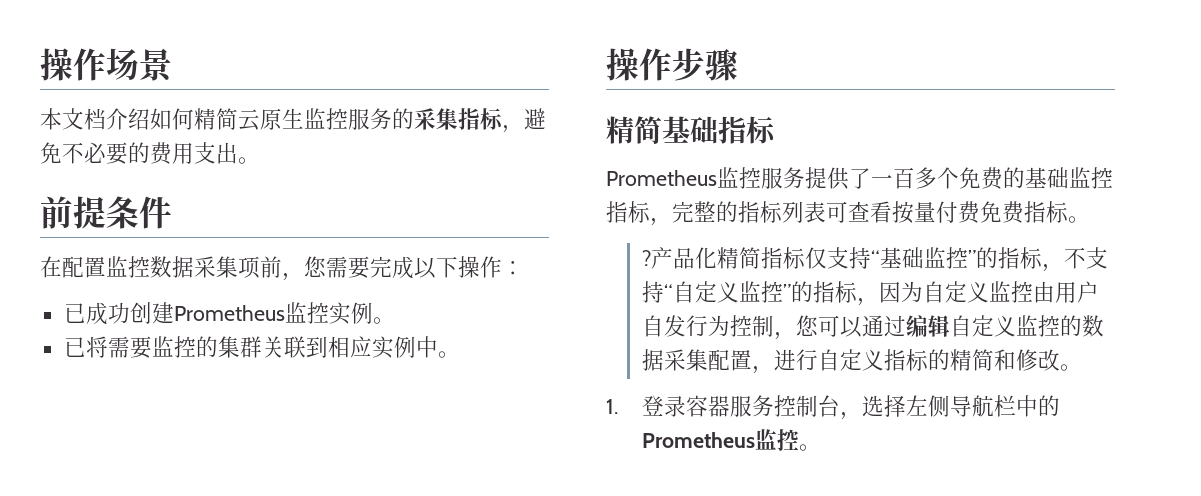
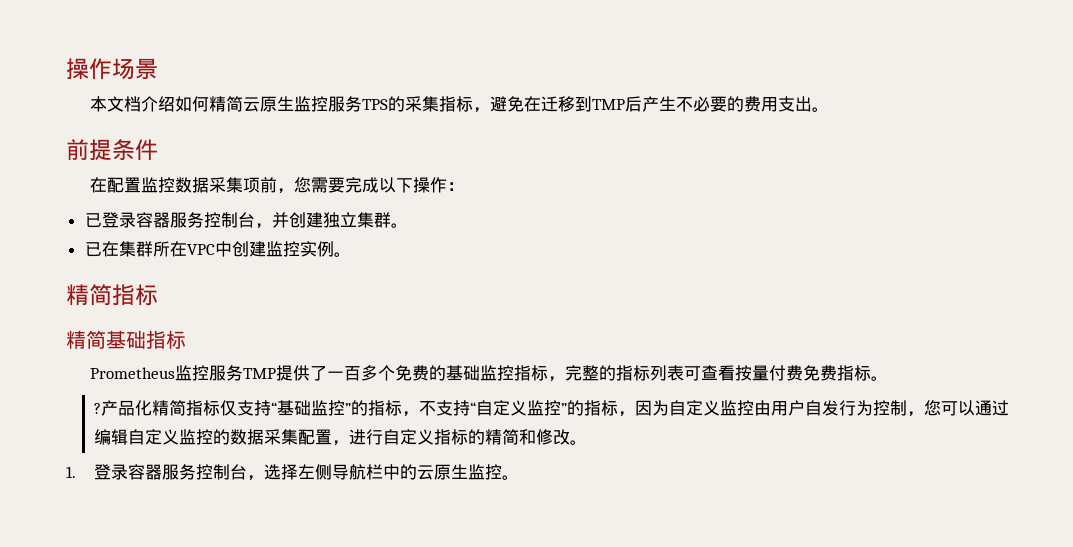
- 本文档介绍如何精简云原生监控服务的采集指标，避免不必要的费用支出。
+ 本文档介绍如何精简云原生监控服务TPS的采集指标，避免在迁移到TMP后产生不必要的费用支出。
- 已成功创建Prometheus监控实例。
- 已将需要监控的集群关联到相应实例中。
- 操作步骤
+ 已登录容器服务控制台，并创建独立集群。
+ 已在集群所在VPC中创建监控实例。
+ 精简指标
- Prometheus监控服务提供了一百多个免费的基础监控指标，完整的指标列表可查看按量付费免费指标。
+ Prometheus监控服务TMP提供了一百多个免费的基础监控指标，完整的指标列表可查看按量付费免费指标。
- 1.登录容器服务控制台，选择左侧导航栏中的Prometheus监控。
+ 1.登录容器服务控制台，选择左侧导航栏中的云原生监控。

